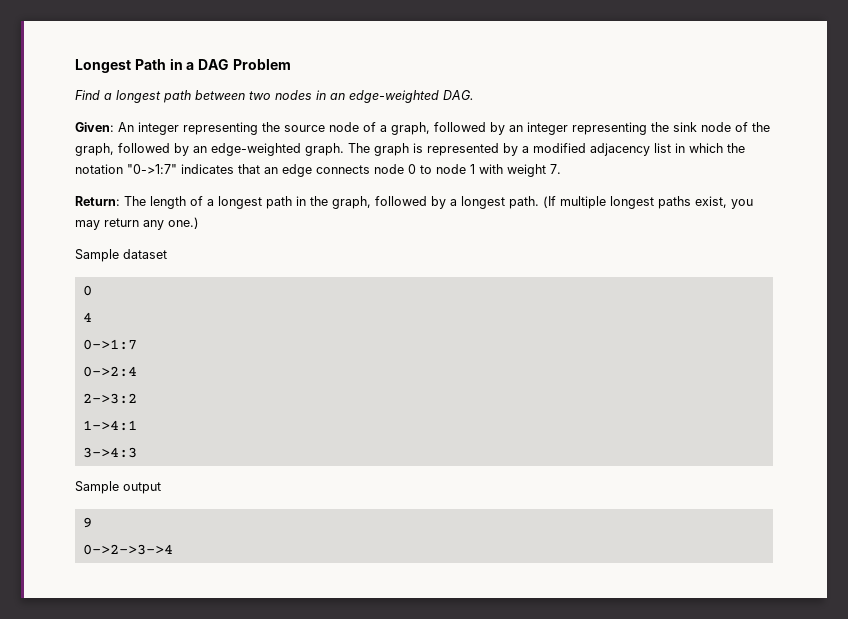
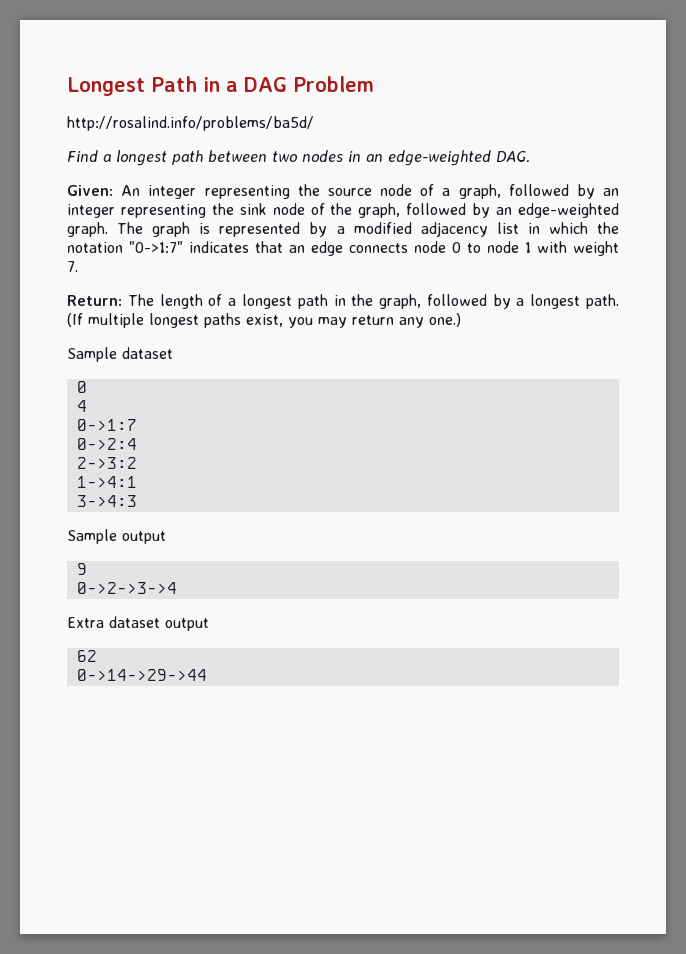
+ http://rosalind.info/problems/ba5d/
+ Extra dataset output
+ 62
+ 0->14->29->44

